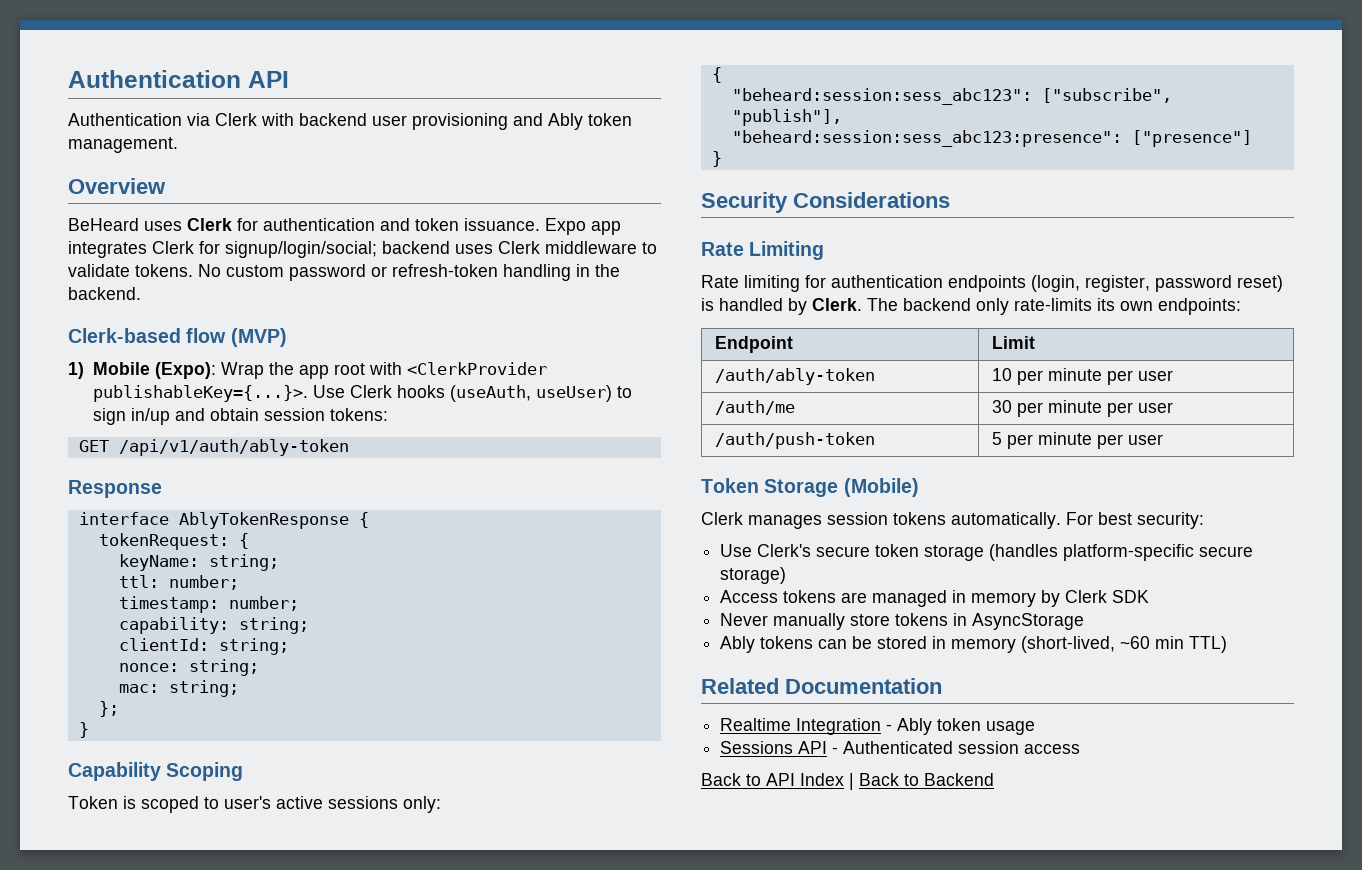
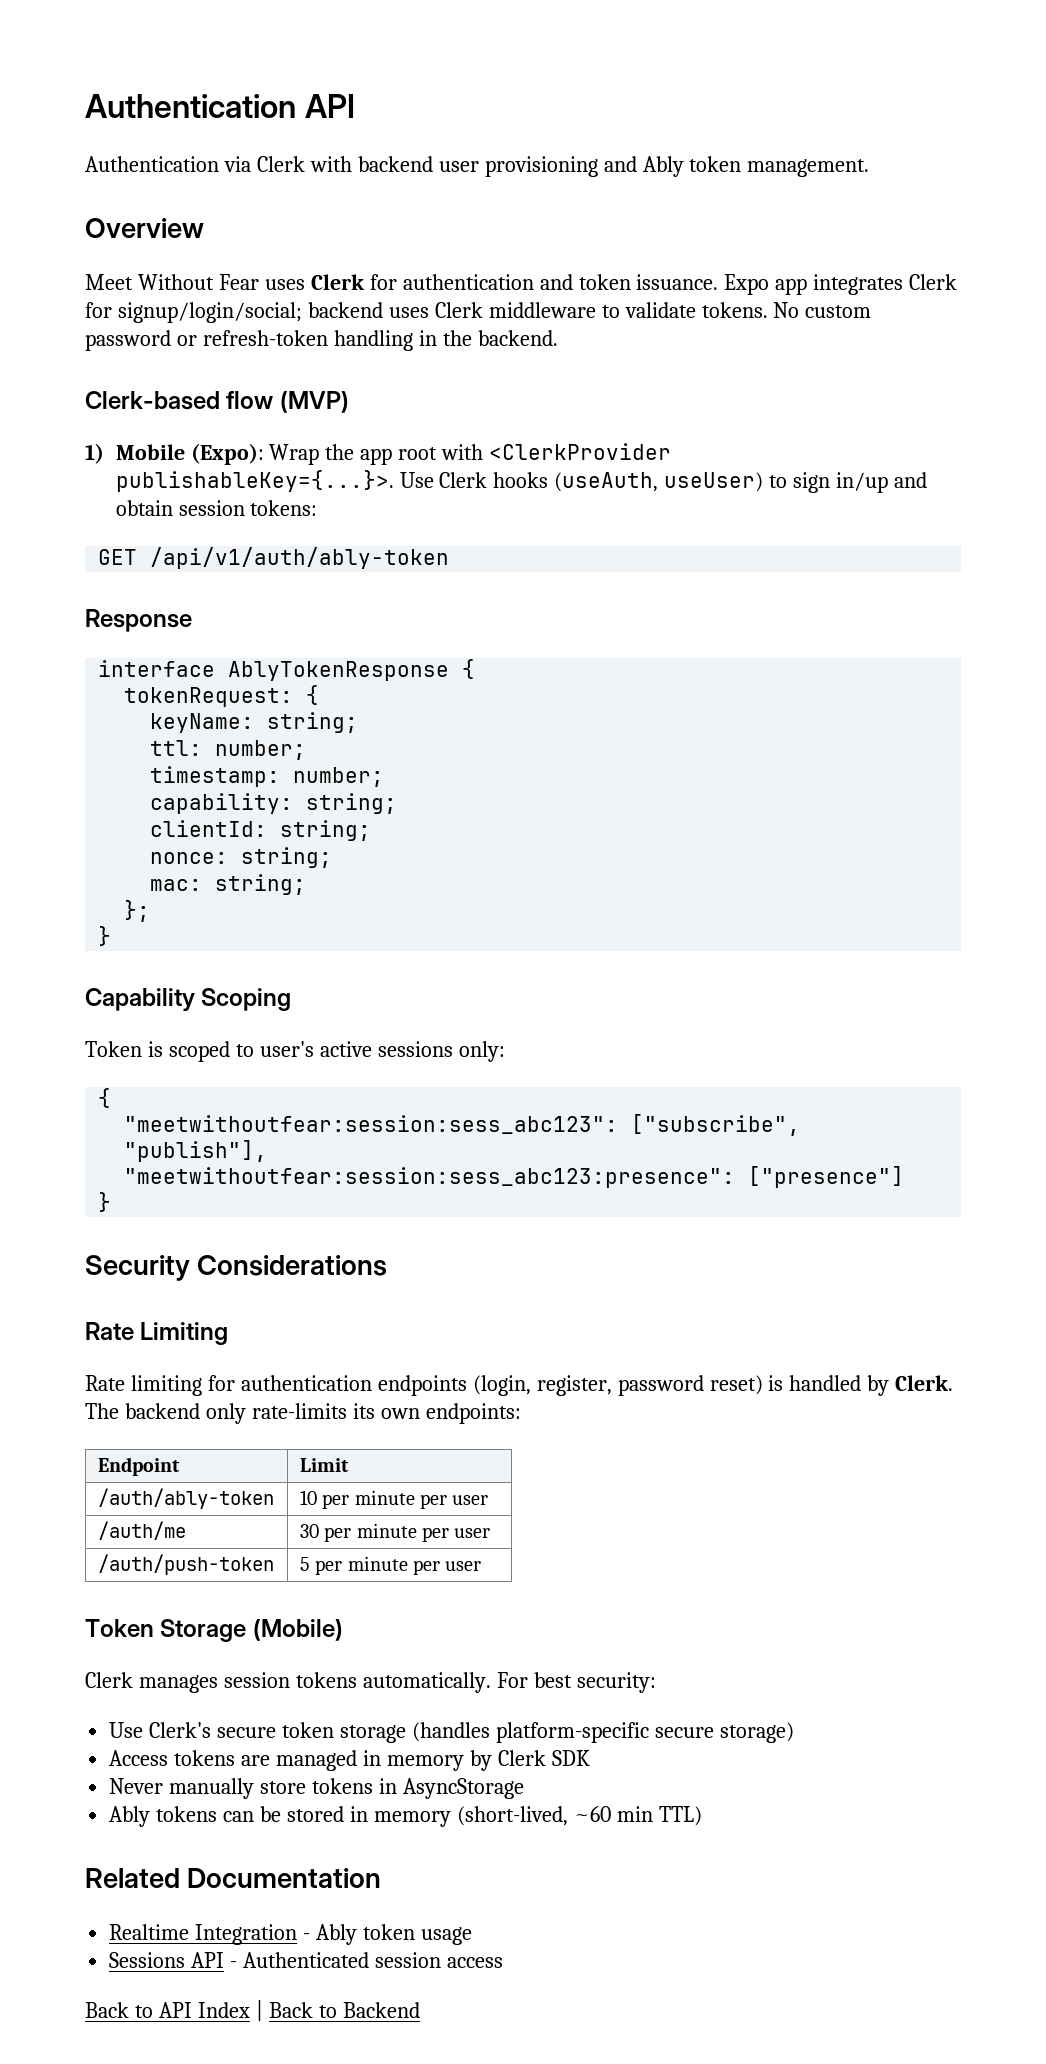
- BeHeard uses Clerk for authentication and token issuance.
+ Meet Without Fear uses Clerk for authentication and token issuance.
- "beheard:session:sess_abc123": ["subscribe", "publish"],
+ "meetwithoutfear:session:sess_abc123": ["subscribe", "publish"],
- "beheard:session:sess_abc123:presence": ["presence"]
+ "meetwithoutfear:session:sess_abc123:presence": ["presence"]

